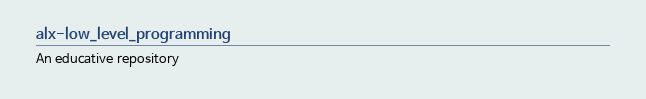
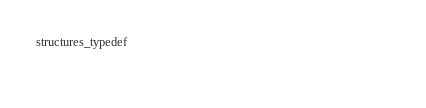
- alx-low_level_programming
- An educative repository
+ structures_typedef

